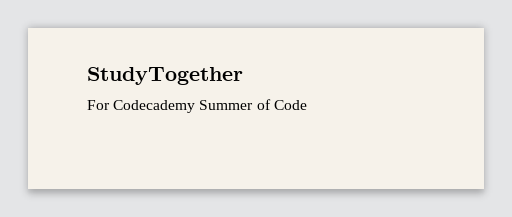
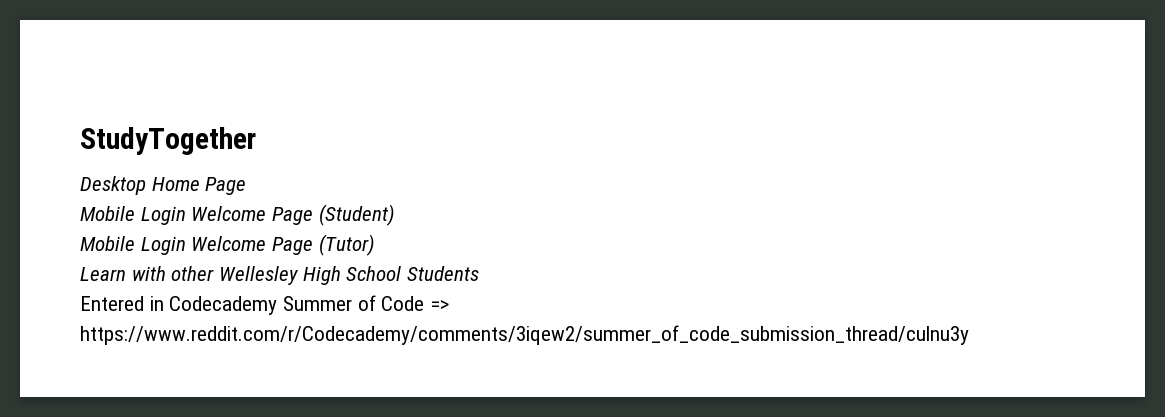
- For Codecademy Summer of Code
+ Desktop Home Page
+ Mobile Login Welcome Page (Student)
+ Mobile Login Welcome Page (Tutor)
+ Learn with other Wellesley High School Students
+ Entered in Codecademy Summer of Code => https://www.reddit.com/r/Codecademy/comments/3iqew2/summer_of_code_submission_thread/culnu3y

